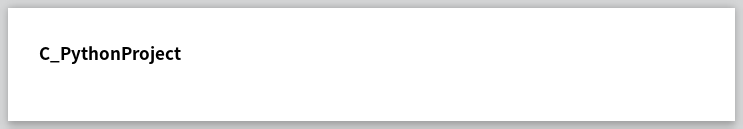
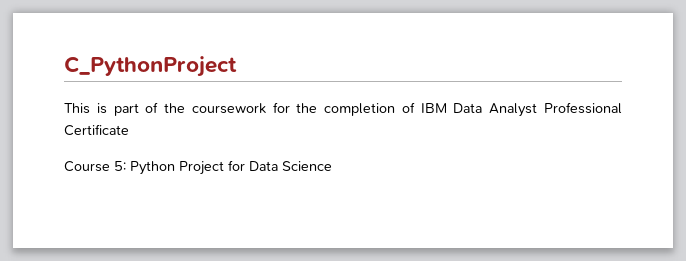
+ This is part of the coursework for the completion of IBM Data Analyst Professional Certificate
+ Course 5: Python Project for Data Science

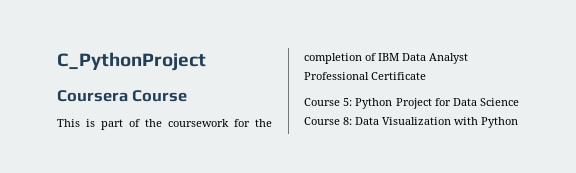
+ Coursera Course
- Course 5: Python Project for Data Science
+ Course 5: Python Project for Data Science Course 8: Data Visualization with Python

